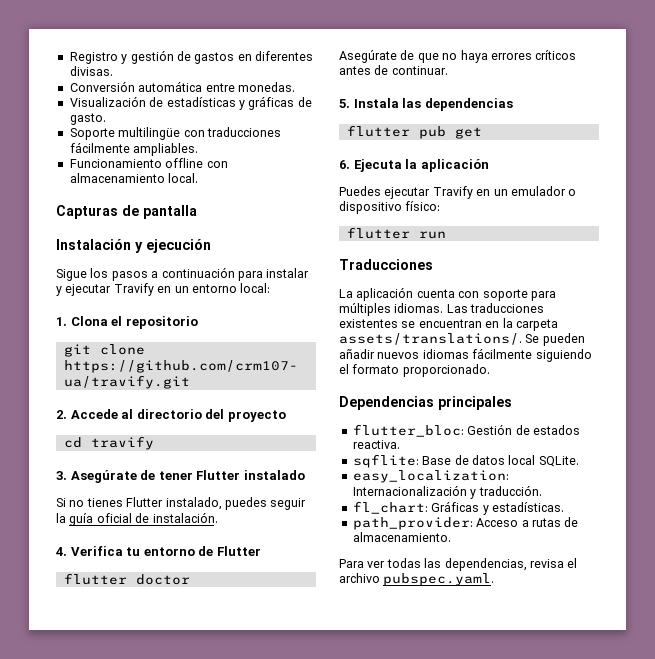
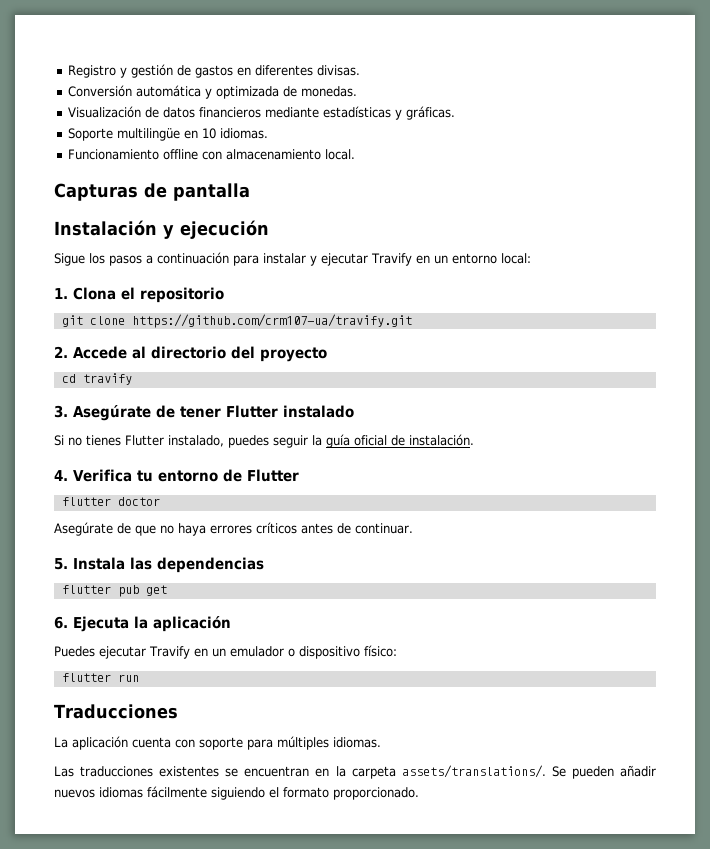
- Conversión automática entre monedas.
+ Conversión automática y optimizada de monedas.
- Visualización de estadísticas y gráficas de gasto.
- Soporte multilingüe con traducciones fácilmente ampliables.
+ Visualización de datos financieros mediante estadísticas y gráficas.
+ Soporte multilingüe en 10 idiomas.
- La aplicación cuenta con soporte para múltiples idiomas. Las traducciones existentes se encuentran en la carpeta assets/translations/.
+ La aplicación cuenta con soporte para múltiples idiomas.
+ Las traducciones existentes se encuentran en la carpeta assets/translations/.
- Dependencias principales
- flutter_bloc: Gestión de estados reactiva.
- sqflite: Base de datos local SQLite.
- easy_localization: Internacionalización y traducción.
- fl_chart: Gráficas y estadísticas.
- path_provider: Acceso a rutas de almacenamiento.
- Para ver todas las dependencias, revisa el archivo pubspec.yaml.

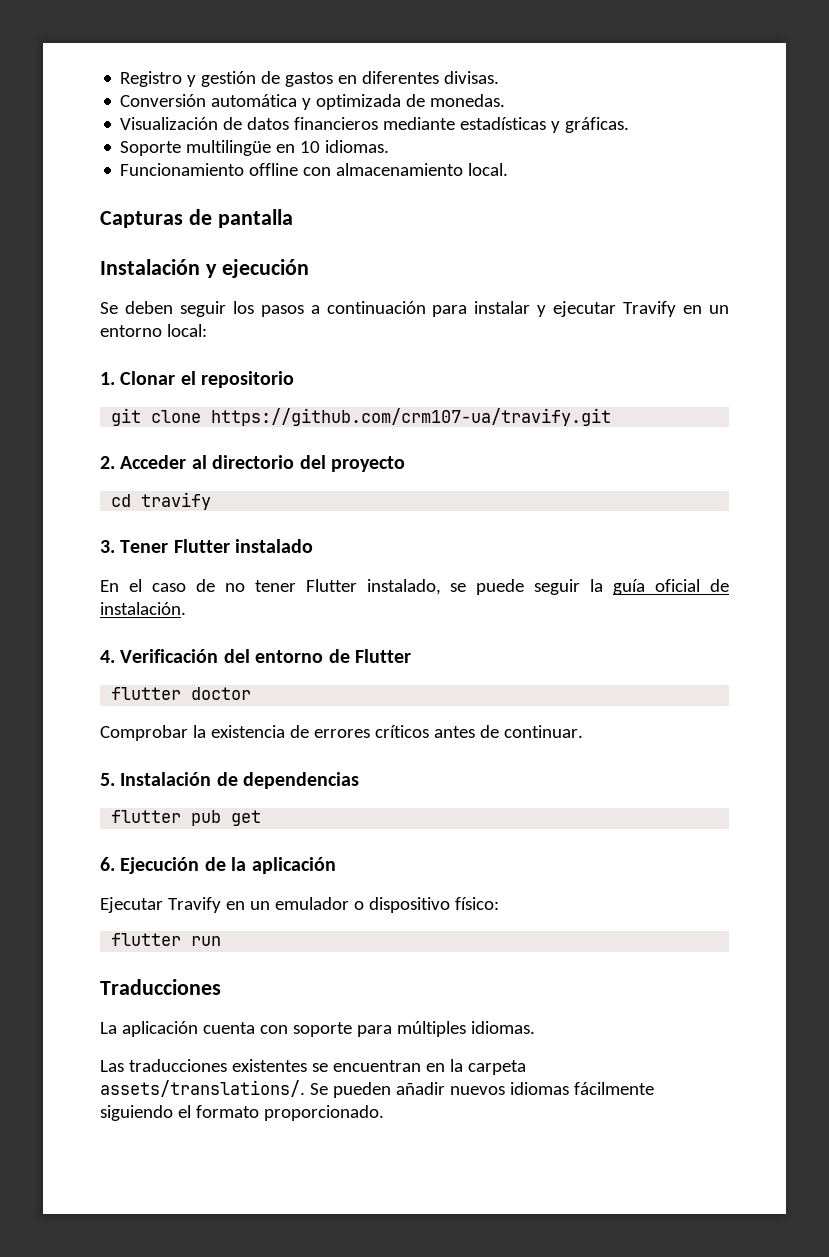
- Sigue los pasos a continuación para instalar y ejecutar Travify en un entorno local:
+ Se deben seguir los pasos a continuación para instalar y ejecutar Travify en un entorno local:
- 1. Clona el repositorio
+ 1. Clonar el repositorio
- 2. Accede al directorio del proyecto
+ 2. Acceder al directorio del proyecto
- 3. Asegúrate de tener Flutter instalado
+ 3. Tener Flutter instalado
- Si no tienes Flutter instalado, puedes seguir la guía oficial de instalación.
+ En el caso de no tener Flutter instalado, se puede seguir la guía oficial de instalación.
- 4. Verifica tu entorno de Flutter
+ 4. Verificación del entorno de Flutter
- Asegúrate de que no haya errores críticos antes de continuar.
+ Comprobar la existencia de errores críticos antes de continuar.
- 5. Instala las dependencias
+ 5. Instalación de dependencias
- 6. Ejecuta la aplicación
+ 6. Ejecución de la aplicación
- Puedes ejecutar Travify en un emulador o dispositivo físico:
+ Ejecutar Travify en un emulador o dispositivo físico:

